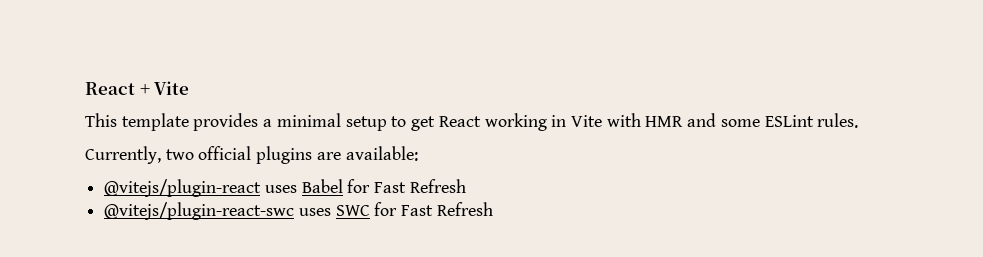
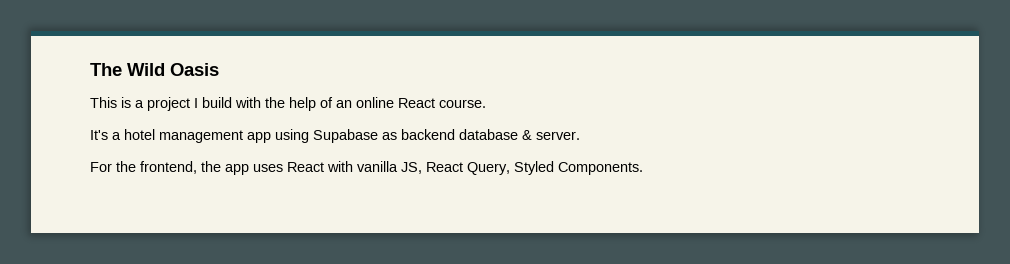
- React + Vite
- This template provides a minimal setup to get React working in Vite with HMR and some ESLint rules.
- Currently, two official plugins are available:
- @vitejs/plugin-react uses Babel for Fast Refresh
- @vitejs/plugin-react-swc uses SWC for Fast Refresh
+ The Wild Oasis
+ This is a project I build with the help of an online React course.
+ It's a hotel management app using Supabase as backend database & server.
+ For the frontend, the app uses React with vanilla JS, React Query, Styled Components.

